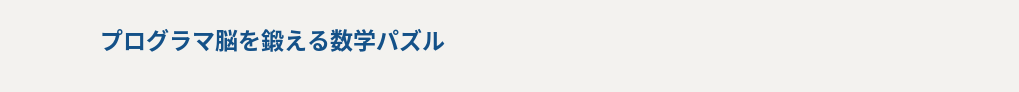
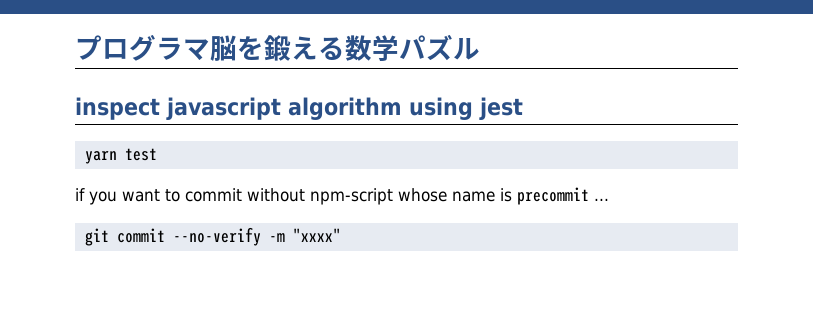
+ inspect javascript algorithm using jest
+ yarn test
+ if you want to commit without npm-script whose name is precommit ...
+ git commit --no-verify -m "xxxx"

